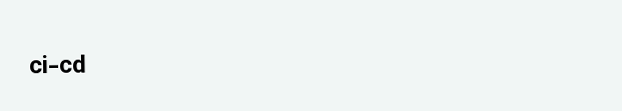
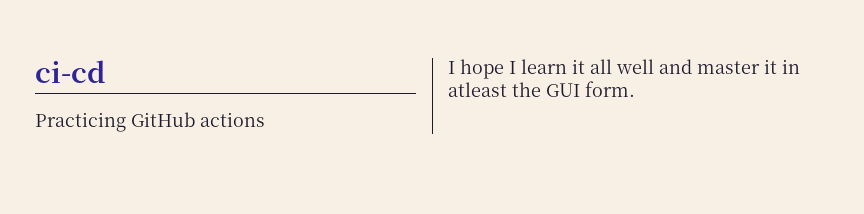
+ Practicing GitHub actions
+ I hope I learn it all well and master it in atleast the GUI form.

